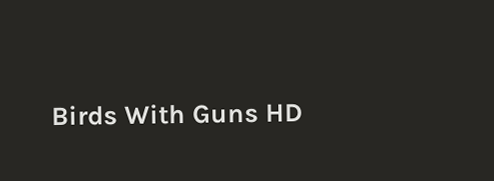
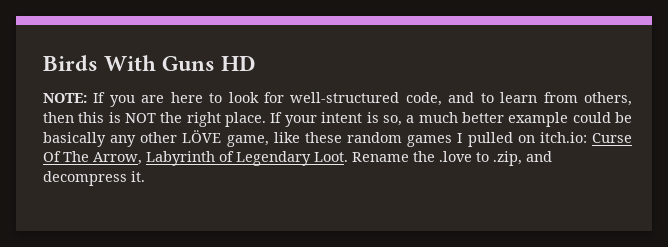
+ NOTE: If you are here to look for well-structured code, and to learn from others, then this is NOT the right place. If your intent is so, a much better example could be basically any other LÖVE game, like these random games I pulled on itch.io: Curse Of The Arrow, Labyrinth of Legendary Loot. Rename the .love to .zip, and decompress it.

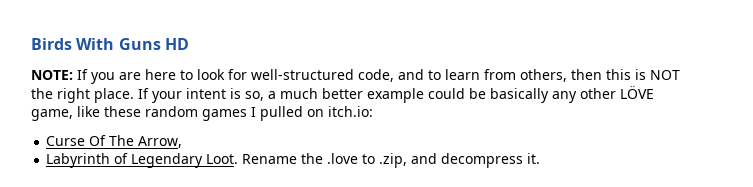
- If your intent is so, a much better example could be basically any other LÖVE game, like these random games I pulled on itch.io: Curse Of The Arrow, Labyrinth of Legendary Loot.
+ If your intent is so, a much better example could be basically any other LÖVE game, like these random games I pulled on itch.io:
+ Curse Of The Arrow,
+ Labyrinth of Legendary Loot.

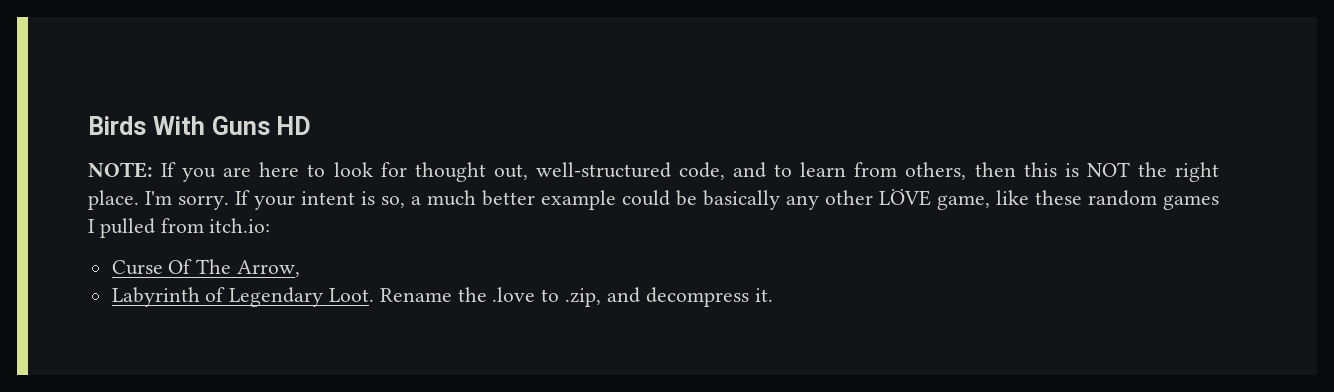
- NOTE: If you are here to look for well-structured code, and to learn from others, then this is NOT the right place.
+ NOTE: If you are here to look for thought out, well-structured code, and to learn from others, then this is NOT the right place.
+ I'm sorry.
- If your intent is so, a much better example could be basically any other LÖVE game, like these random games I pulled on itch.io:
+ If your intent is so, a much better example could be basically any other LÖVE game, like these random games I pulled from itch.io:

